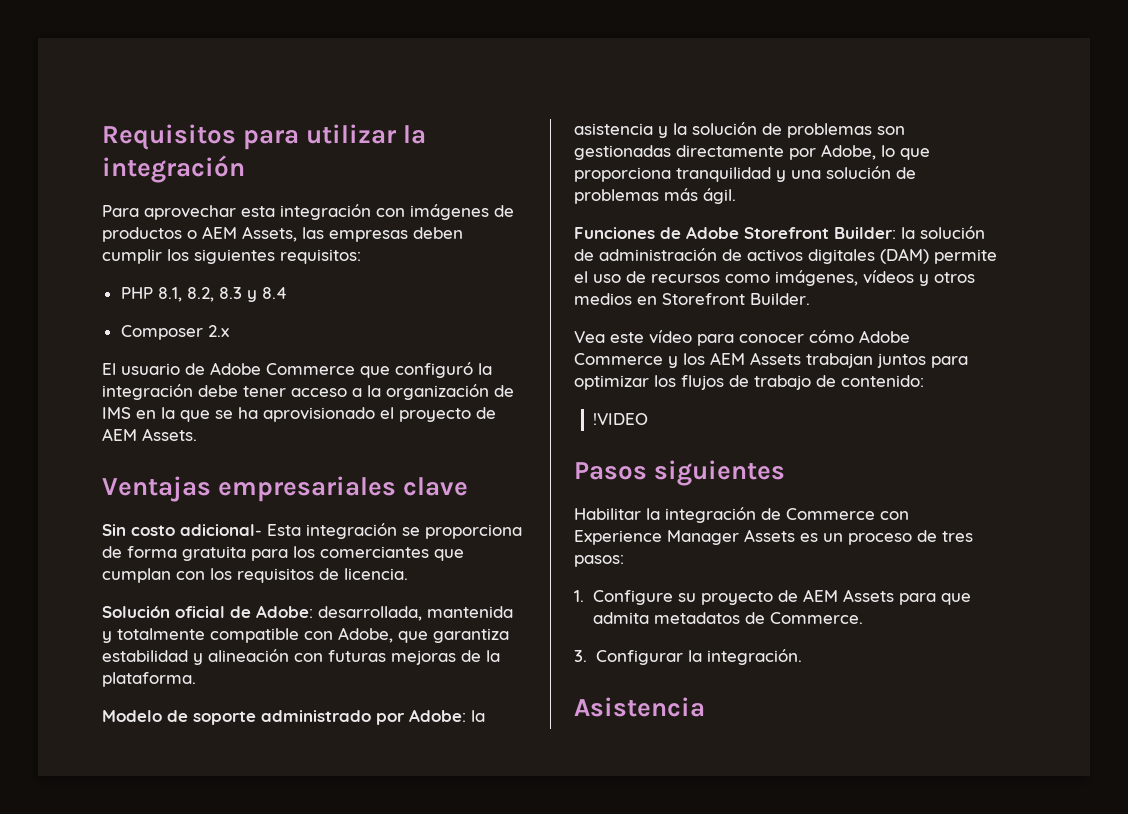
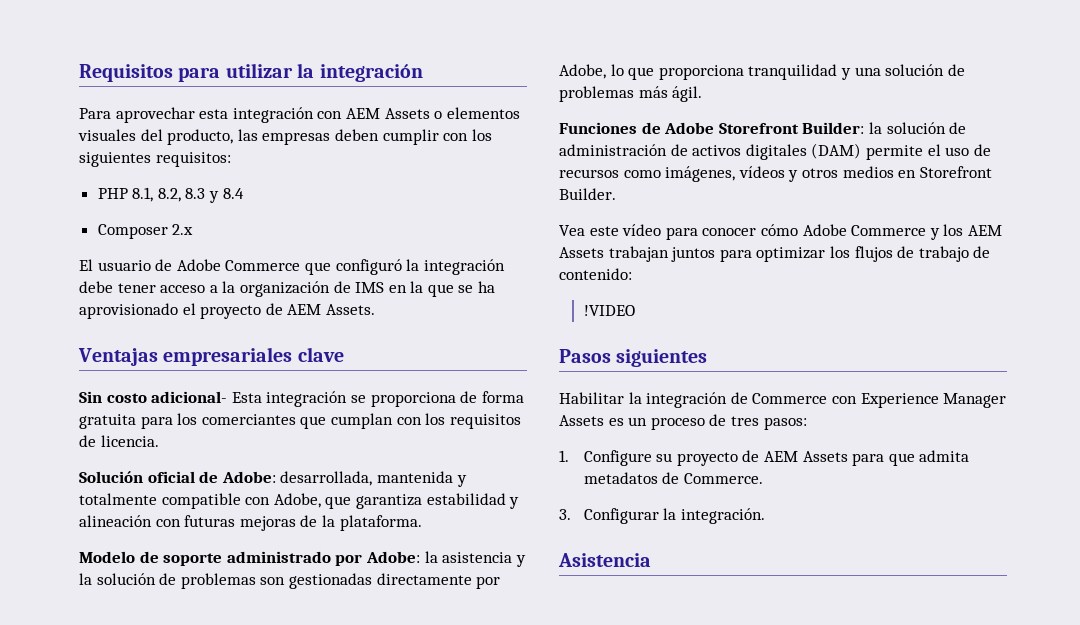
- Para aprovechar esta integración con imágenes de productos o AEM Assets, las empresas deben cumplir los siguientes requisitos:
+ Para aprovechar esta integración con AEM Assets o elementos visuales del producto, las empresas deben cumplir con los siguientes requisitos:

